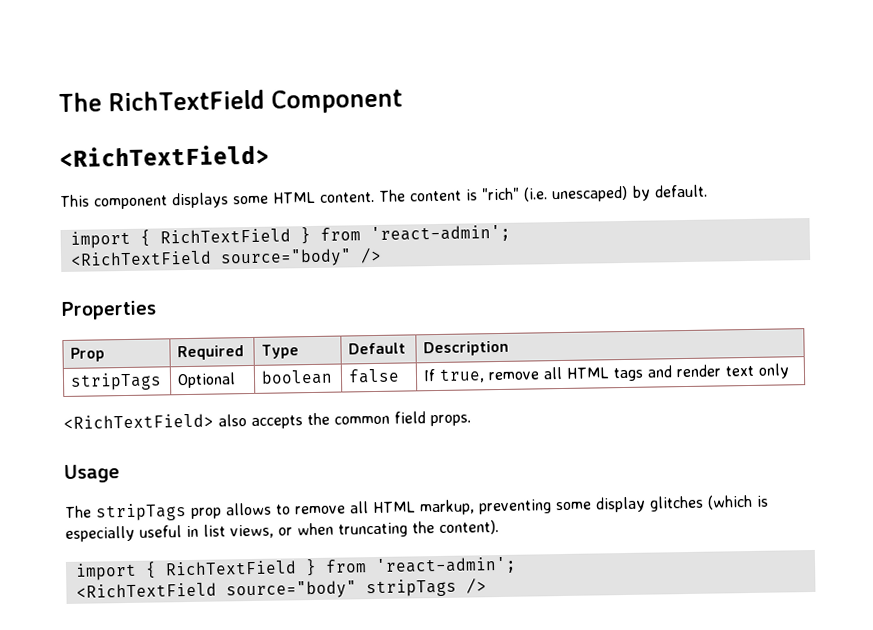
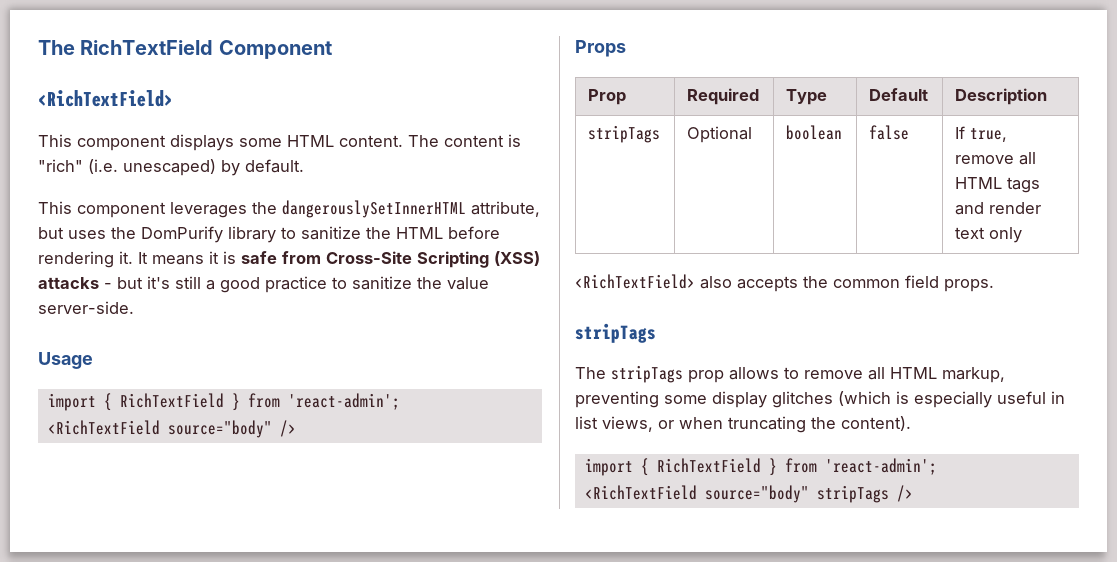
+ This component leverages the dangerouslySetInnerHTML attribute, but uses the DomPurify library to sanitize the HTML before rendering it. It means it is safe from Cross-Site Scripting (XSS) attacks - but it's still a good practice to sanitize the value server-side.
+ Usage
- Properties
+ Props
  <RichTextField> also accepts the common field props.
- Usage
+ stripTags

